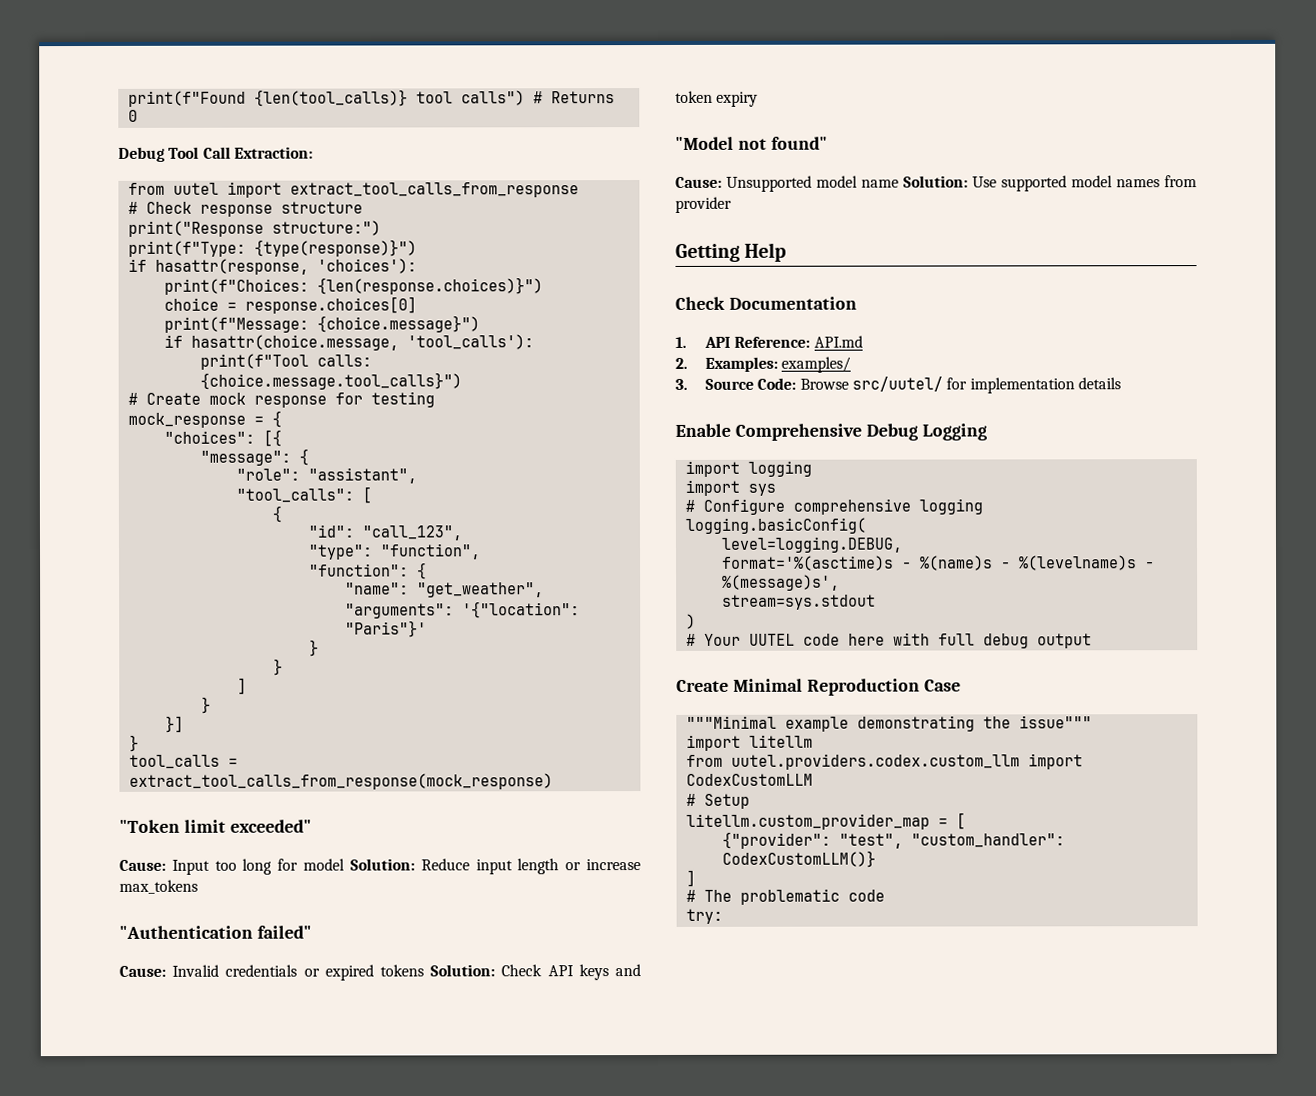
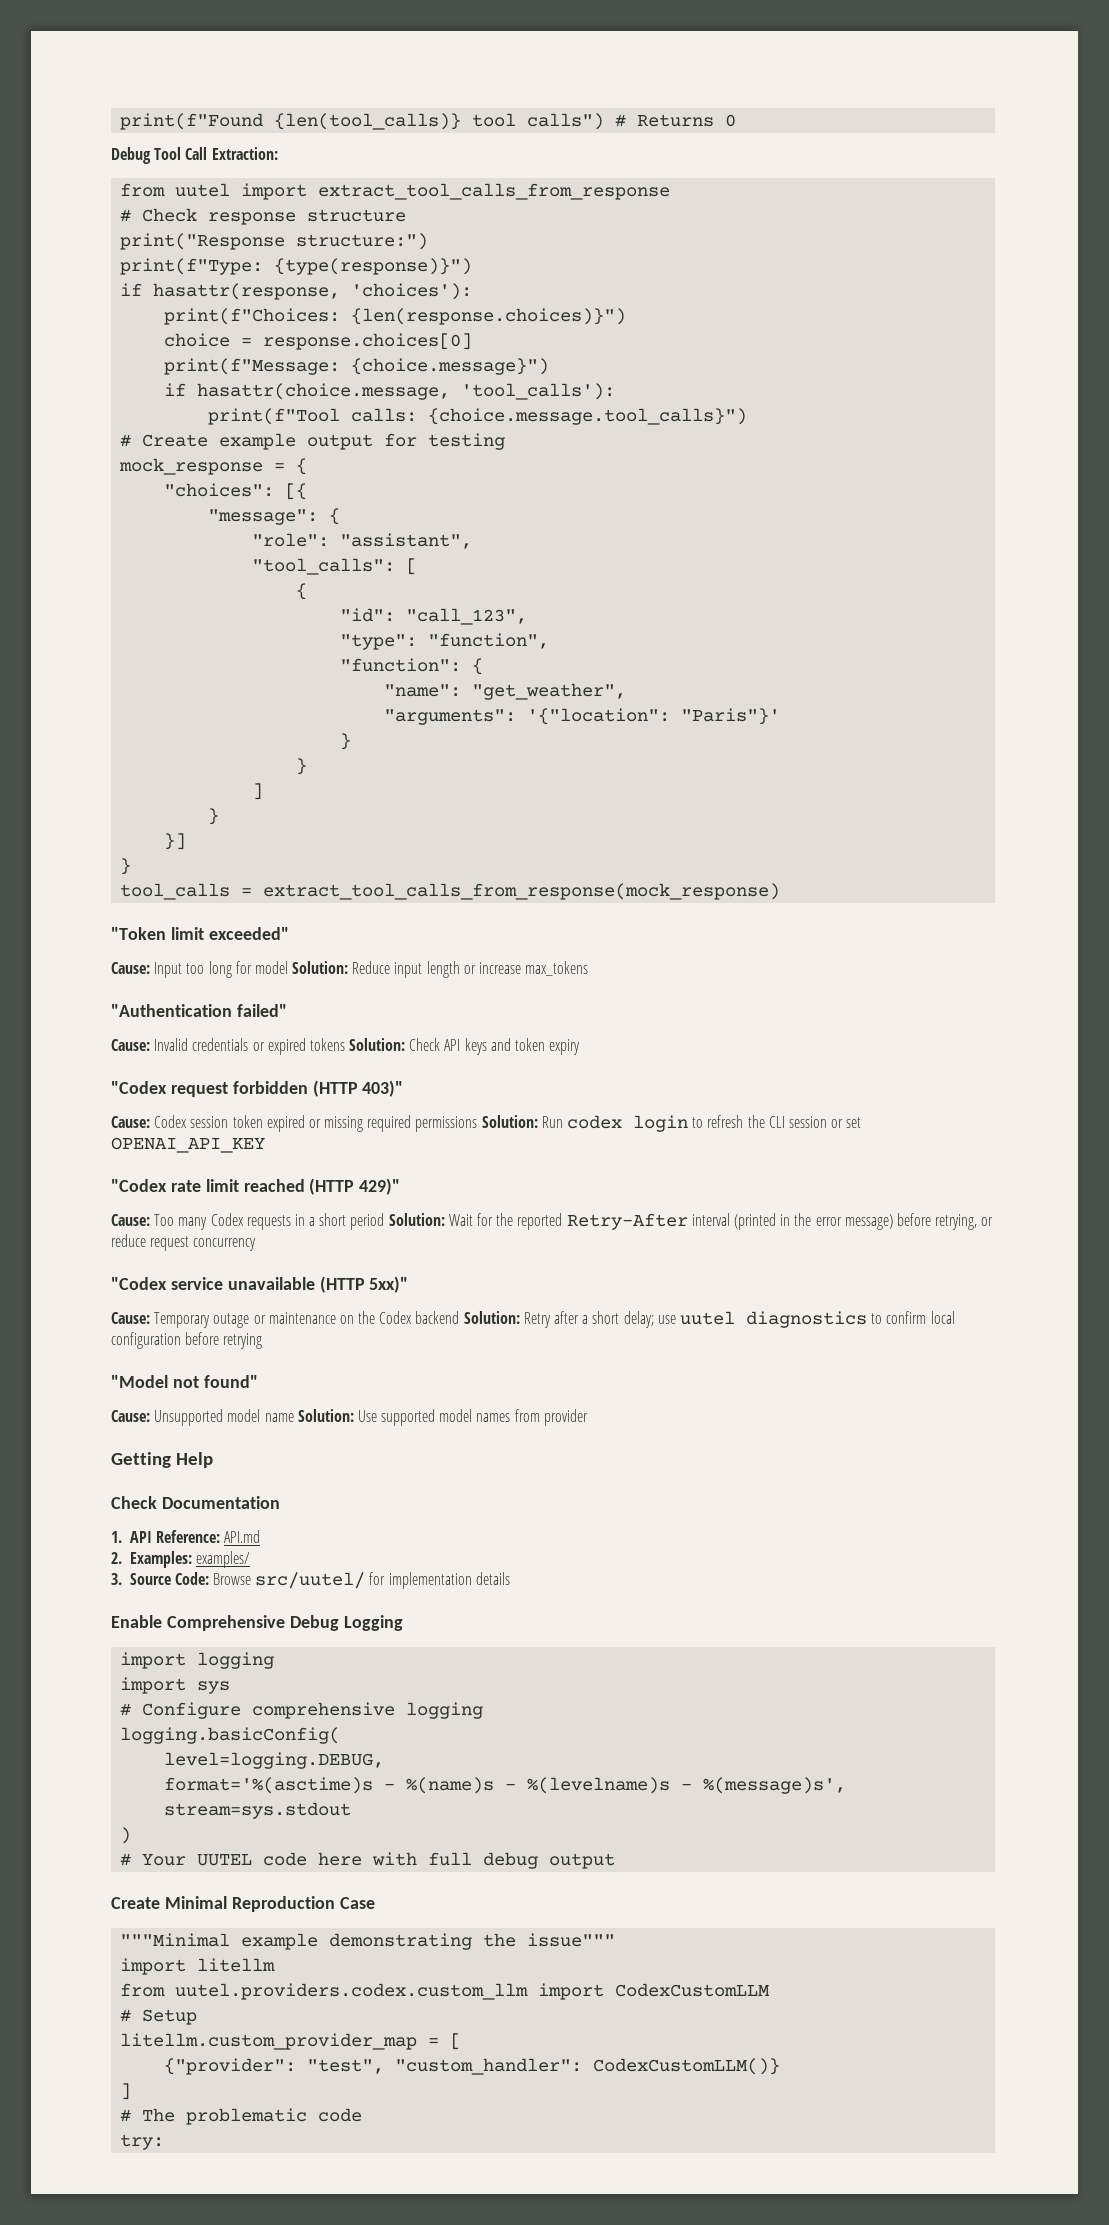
- # Create mock response for testing
+ # Create example output for testing
+ "Codex request forbidden (HTTP 403)"
+ Cause: Codex session token expired or missing required permissions Solution: Run codex login to refresh the CLI session or set OPENAI_API_KEY
+ "Codex rate limit reached (HTTP 429)"
+ Cause: Too many Codex requests in a short period Solution: Wait for the reported Retry-After interval (printed in the error message) before retrying, or reduce request concurrency
+ "Codex service unavailable (HTTP 5xx)"
+ Cause: Temporary outage or maintenance on the Codex backend Solution: Retry after a short delay; use uutel diagnostics to confirm local configuration before retrying

